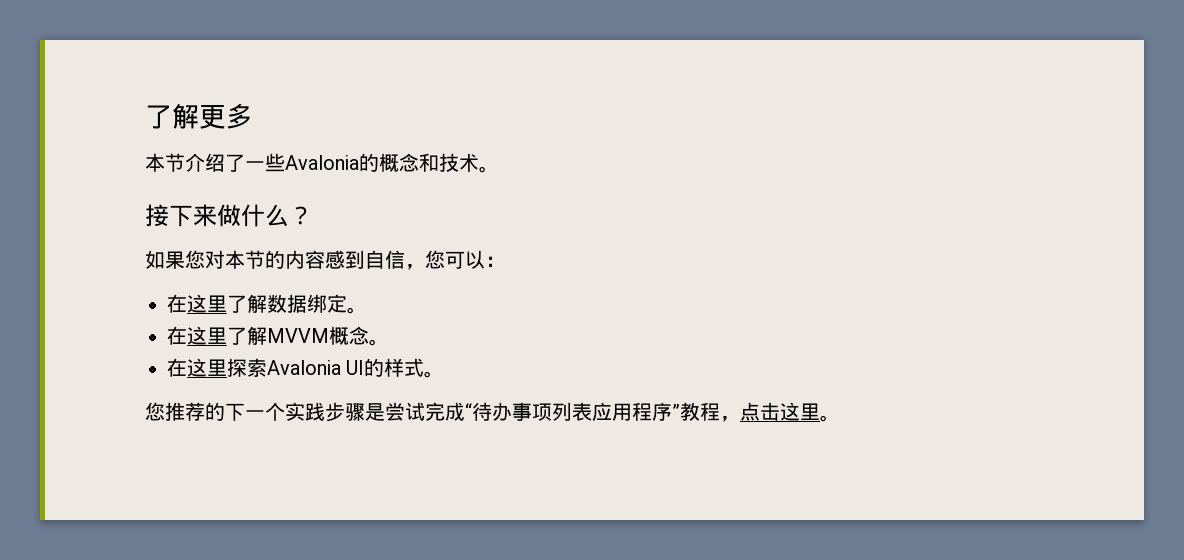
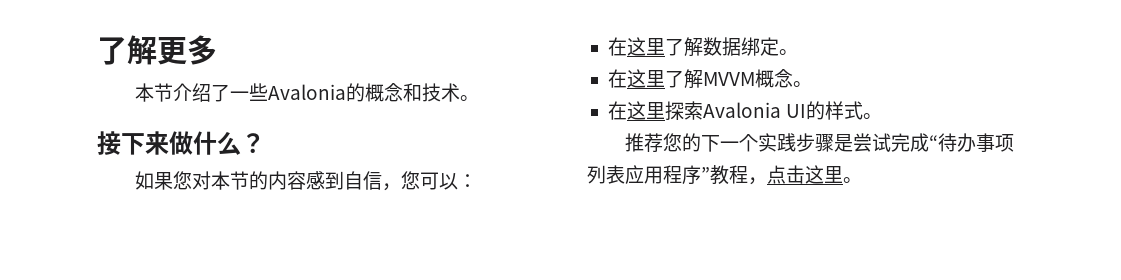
- 您推荐的下一个实践步骤是尝试完成“待办事项列表应用程序”教程，点击这里。
+ 推荐您的下一个实践步骤是尝试完成“待办事项列表应用程序”教程，点击这里。

